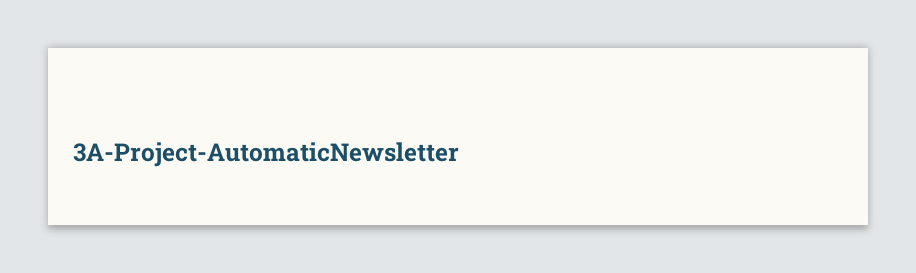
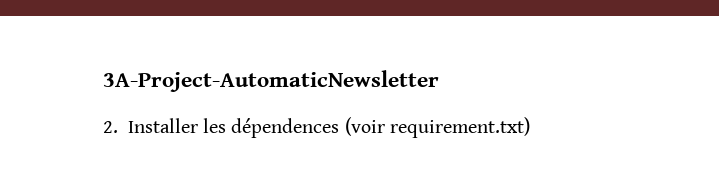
+ 2. Installer les dépendences (voir requirement.txt)

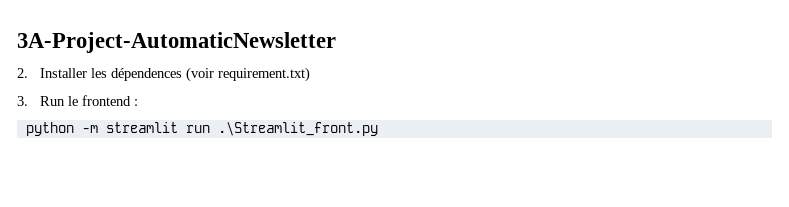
+ 3. Run le frontend :
+ python -m streamlit run .\Streamlit_front.py

